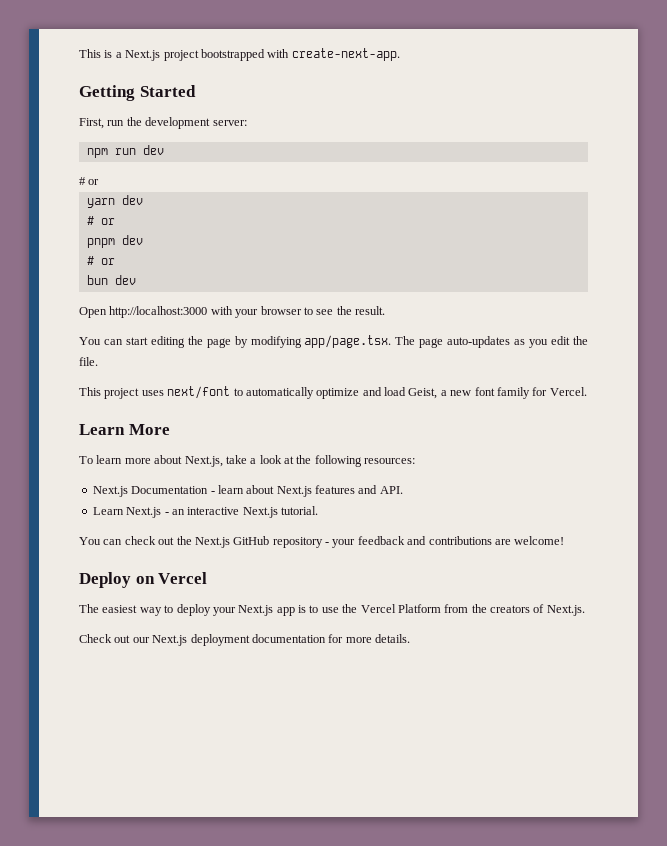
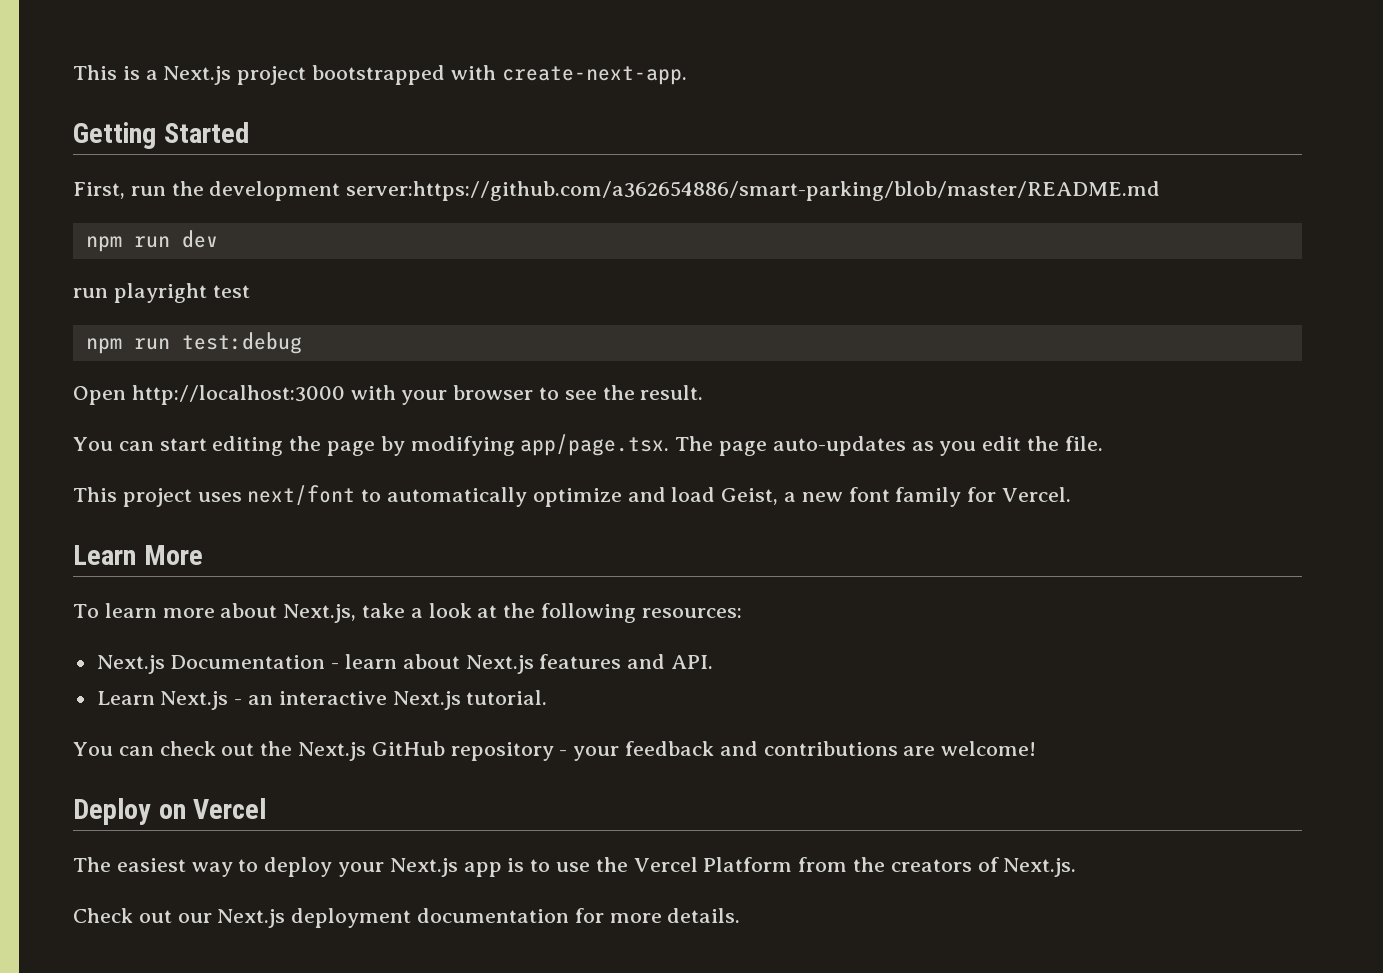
- First, run the development server:
+ First, run the development server:https://github.com/a362654886/smart-parking/blob/master/README.md
  npm run dev
- # or
- yarn dev
- # or
- pnpm dev
- # or
- bun dev
+ run playright test
+ npm run test:debug

